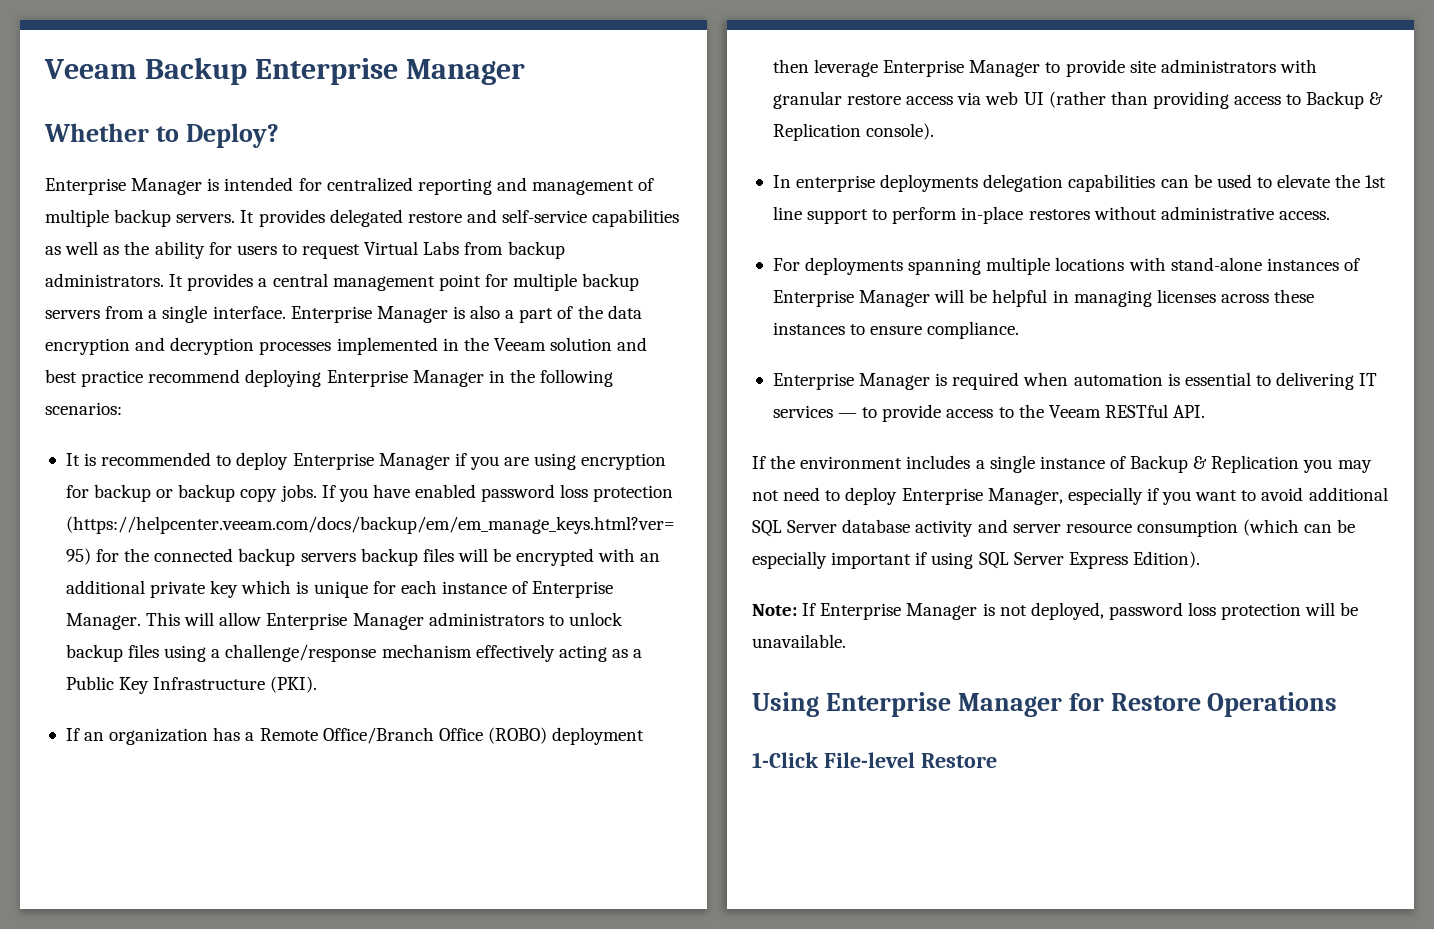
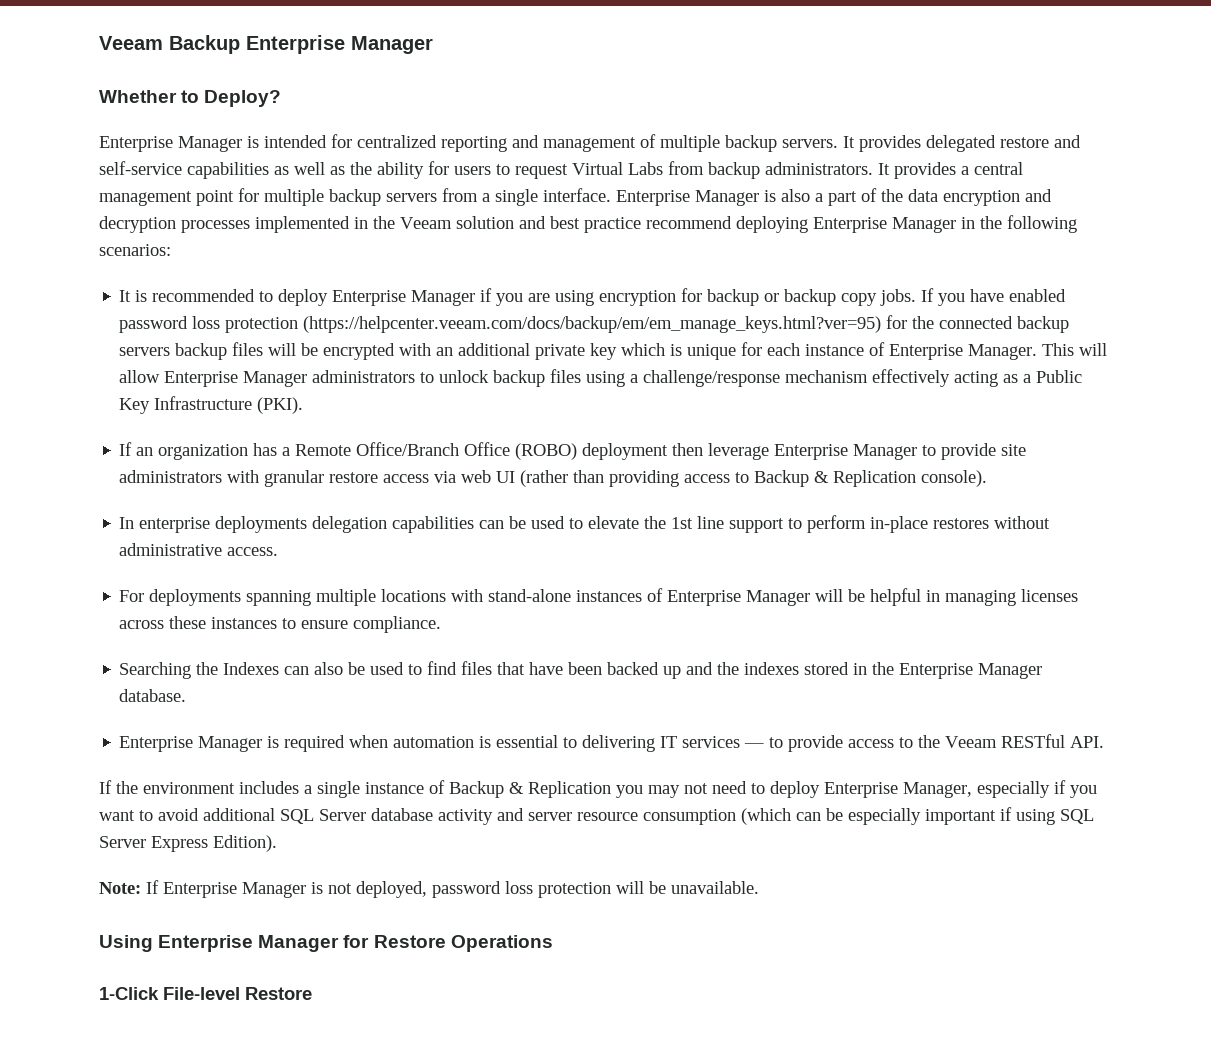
+ Searching the Indexes can also be used to find files that have been backed up and the indexes stored in the Enterprise Manager database.

